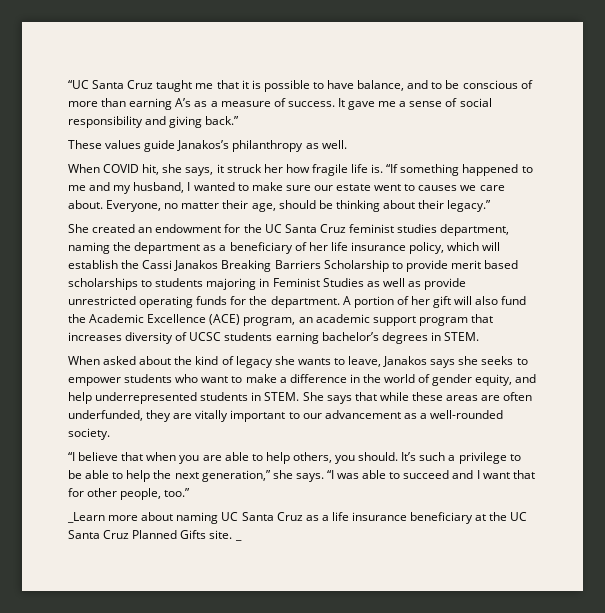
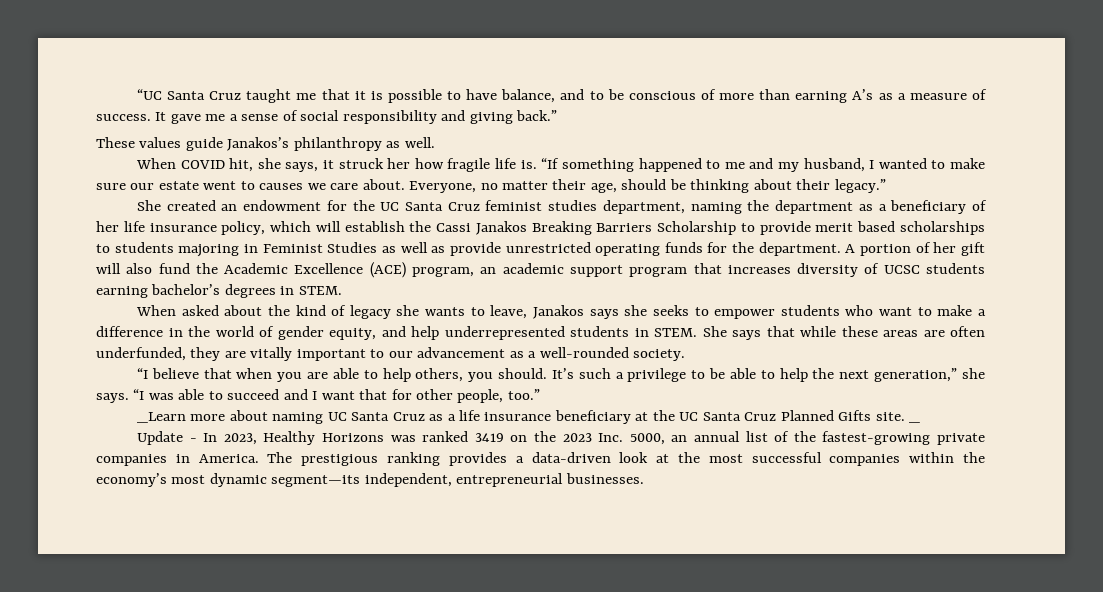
+ Update - In 2023, Healthy Horizons was ranked 3419 on the 2023 Inc. 5000, an annual list of the fastest-growing private companies in America. The prestigious ranking provides a data-driven look at the most successful companies within the economy’s most dynamic segment—its independent, entrepreneurial businesses.

